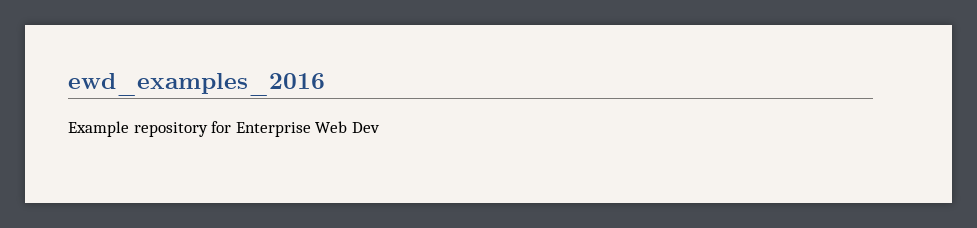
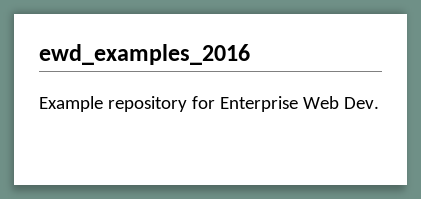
- Example repository for Enterprise Web Dev
+ Example repository for Enterprise Web Dev.

